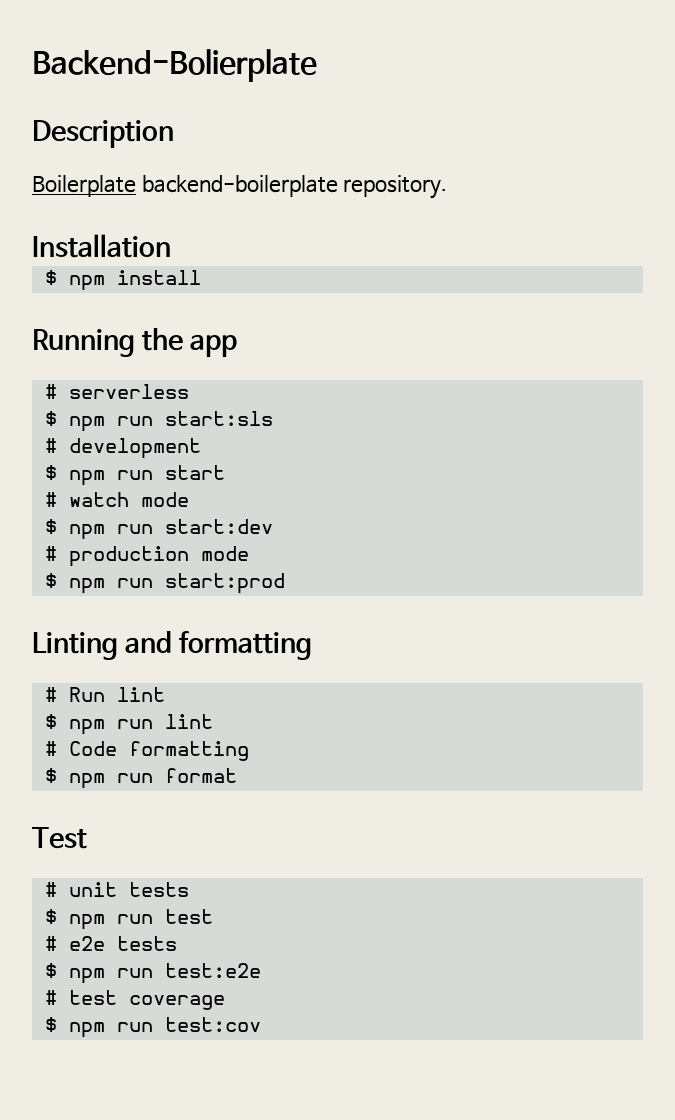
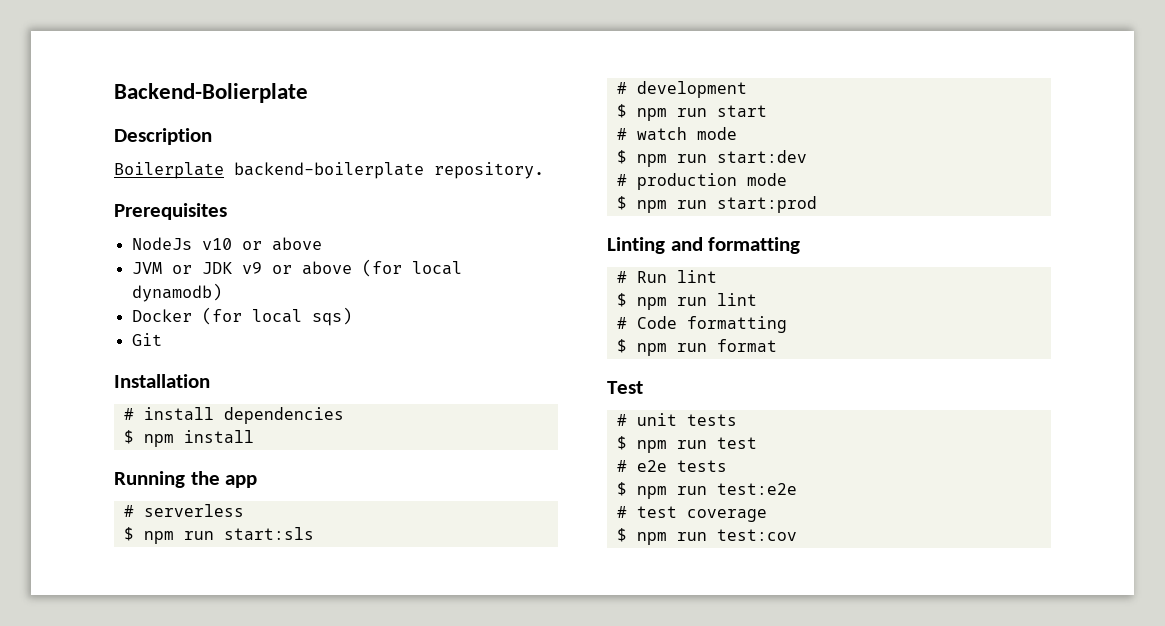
+ Prerequisites
+ NodeJs v10 or above
+ JVM or JDK v9 or above (for local dynamodb)
+ Docker (for local sqs)
+ Git
  Installation
+ # install dependencies

